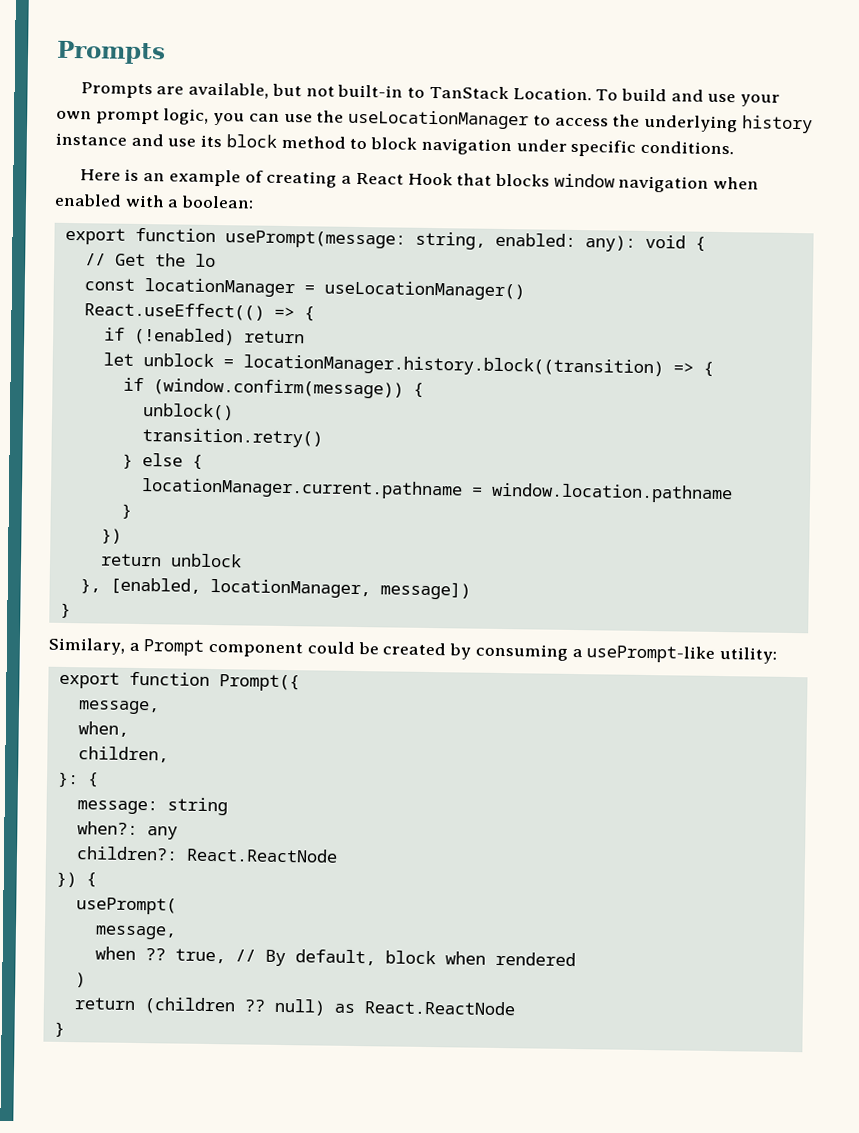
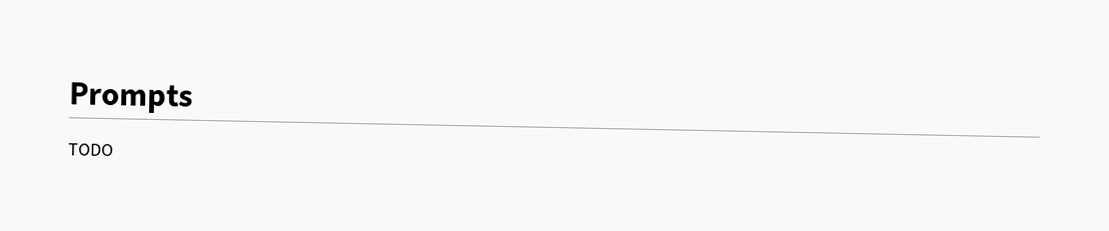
- Prompts are available, but not built-in to TanStack Location. To build and use your own prompt logic, you can use the useLocationManager to access the underlying history instance and use its block method to block navigation under specific conditions.
- Here is an example of creating a React Hook that blocks window navigation when enabled with a boolean:
- export function usePrompt(message: string, enabled: any): void {
- // Get the lo
- const locationManager = useLocationManager()
- React.useEffect(() => {
- if (!enabled) return
- let unblock = locationManager.history.block((transition) => {
- if (window.confirm(message)) {
- unblock()
- transition.retry()
- } else {
- locationManager.current.pathname = window.location.pathname
- }
- })
- return unblock
- }, [enabled, locationManager, message])
- }
- Similary, a Prompt component could be created by consuming a usePrompt-like utility:
- export function Prompt({
- message,
- when,
- children,
- }: {
- message: string
- when?: any
- children?: React.ReactNode
- }) {
- usePrompt(
- message,
- when ?? true, // By default, block when rendered
- )
- return (children ?? null) as React.ReactNode
- }
+ TODO

